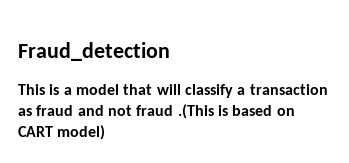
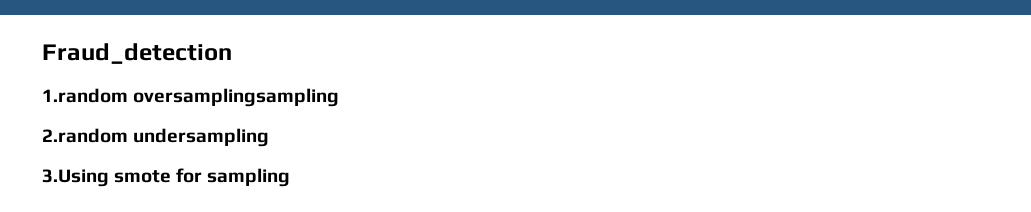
- This is a model that will classify a transaction as fraud and not fraud .(This is based on CART model)
+ 1.random oversamplingsampling
+ 2.random undersampling
+ 3.Using smote for sampling

